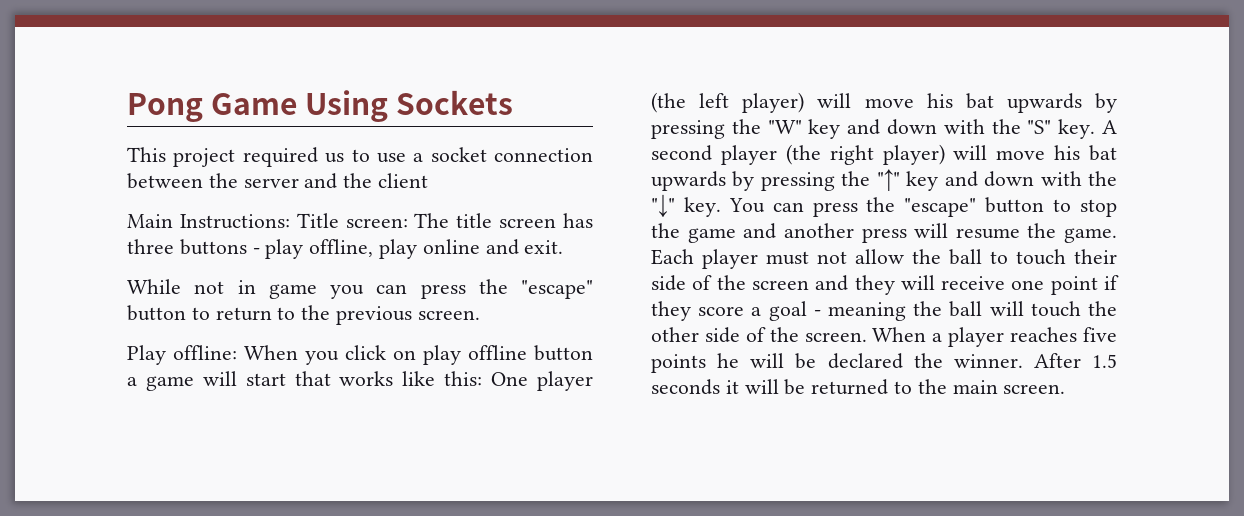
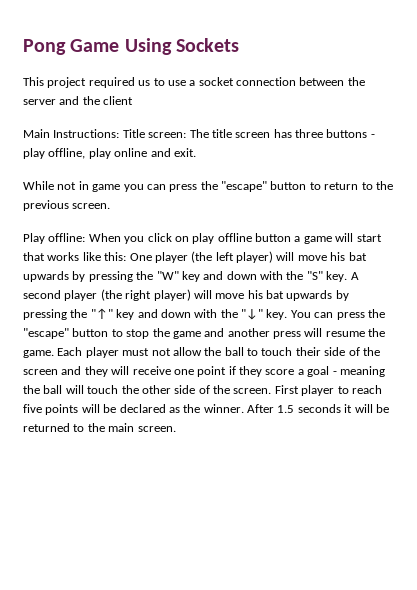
- When a player reaches five points he will be declared the winner.
+ First player to reach five points will be declared as the winner.

